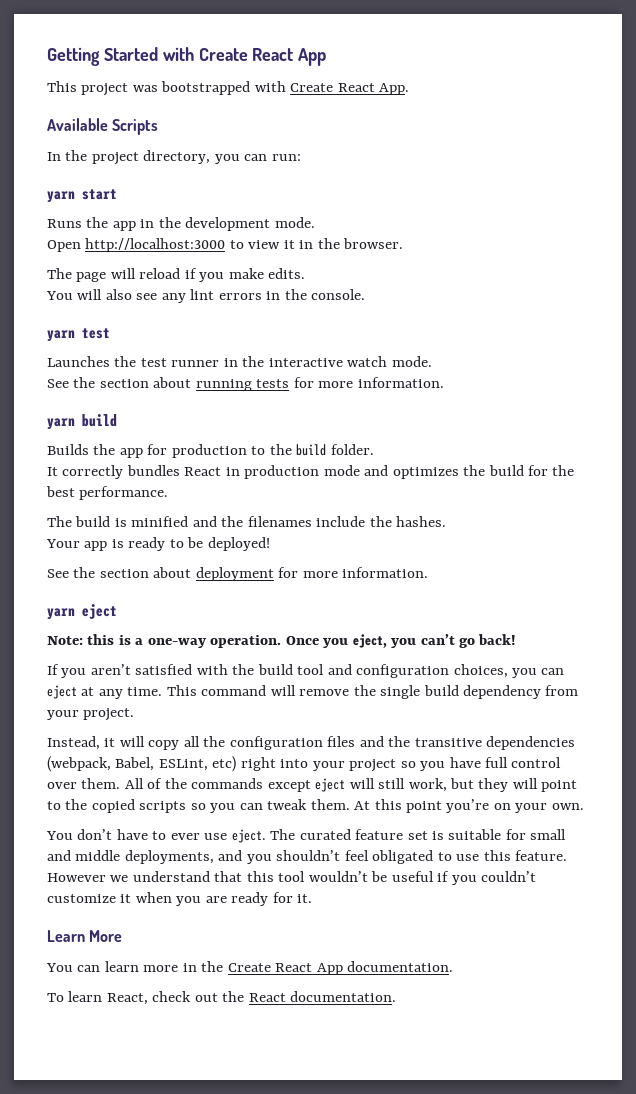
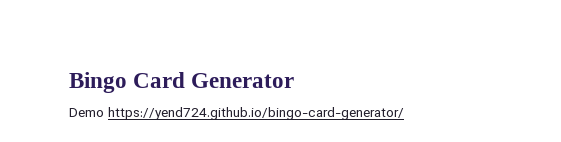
- Getting Started with Create React App
- This project was bootstrapped with Create React App.
- Available Scripts
- In the project directory, you can run:
- yarn start
- Runs the app in the development mode.
- Open http://localhost:3000 to view it in the browser.
- The page will reload if you make edits.
- You will also see any lint errors in the console.
- yarn test
- Launches the test runner in the interactive watch mode.
- See the section about running tests for more information.
- yarn build
- Builds the app for production to the build folder.
- It correctly bundles React in production mode and optimizes the build for the best performance.
- The build is minified and the filenames include the hashes.
- Your app is ready to be deployed!
- See the section about deployment for more information.
- yarn eject
- Note: this is a one-way operation. Once you eject, you can’t go back!
- If you aren’t satisfied with the build tool and configuration choices, you can eject at any time. This command will remove the single build dependency from your project.
- Instead, it will copy all the configuration files and the transitive dependencies (webpack, Babel, ESLint, etc) right into your project so you have full control over them. All of the commands except eject will still work, but they will point to the copied scripts so you can tweak them. At this point you’re on your own.
- You don’t have to ever use eject. The curated feature set is suitable for small and middle deployments, and you shouldn’t feel obligated to use this feature. However we understand that this tool wouldn’t be useful if you couldn’t customize it when you are ready for it.
- Learn More
- You can learn more in the Create React App documentation.
- To learn React, check out the React documentation.
+ Bingo Card Generator
+ Demo https://yend724.github.io/bingo-card-generator/

